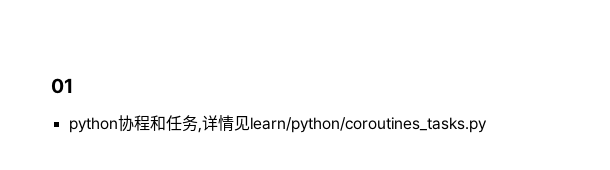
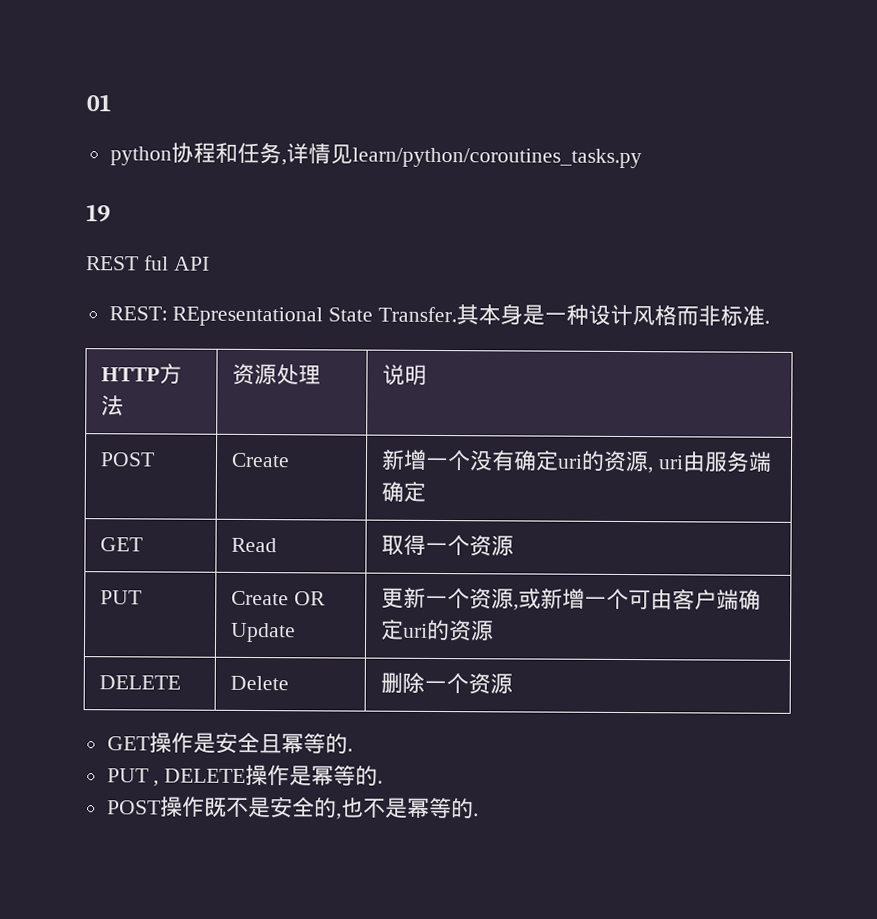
+ 19
+ REST ful API
+ REST: REpresentational State Transfer.其本身是一种设计风格而非标准.
+ HTTP方法 | 资源处理 | 说明
+ POST | Create | 新增一个没有确定uri的资源, uri由服务端确定
+ GET | Read | 取得一个资源
+ PUT | Create OR Update | 更新一个资源,或新增一个可由客户端确定uri的资源
+ DELETE | Delete | 删除一个资源
+ GET操作是安全且幂等的.
+ PUT , DELETE操作是幂等的.
+ POST操作既不是安全的,也不是幂等的.

